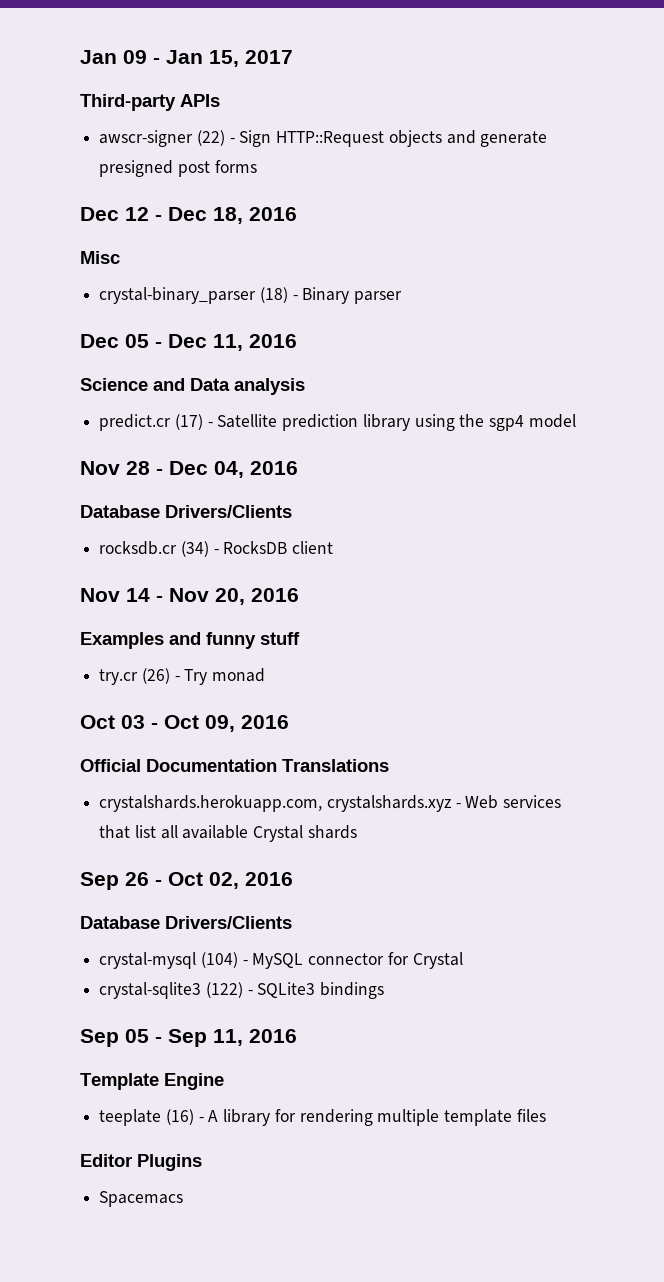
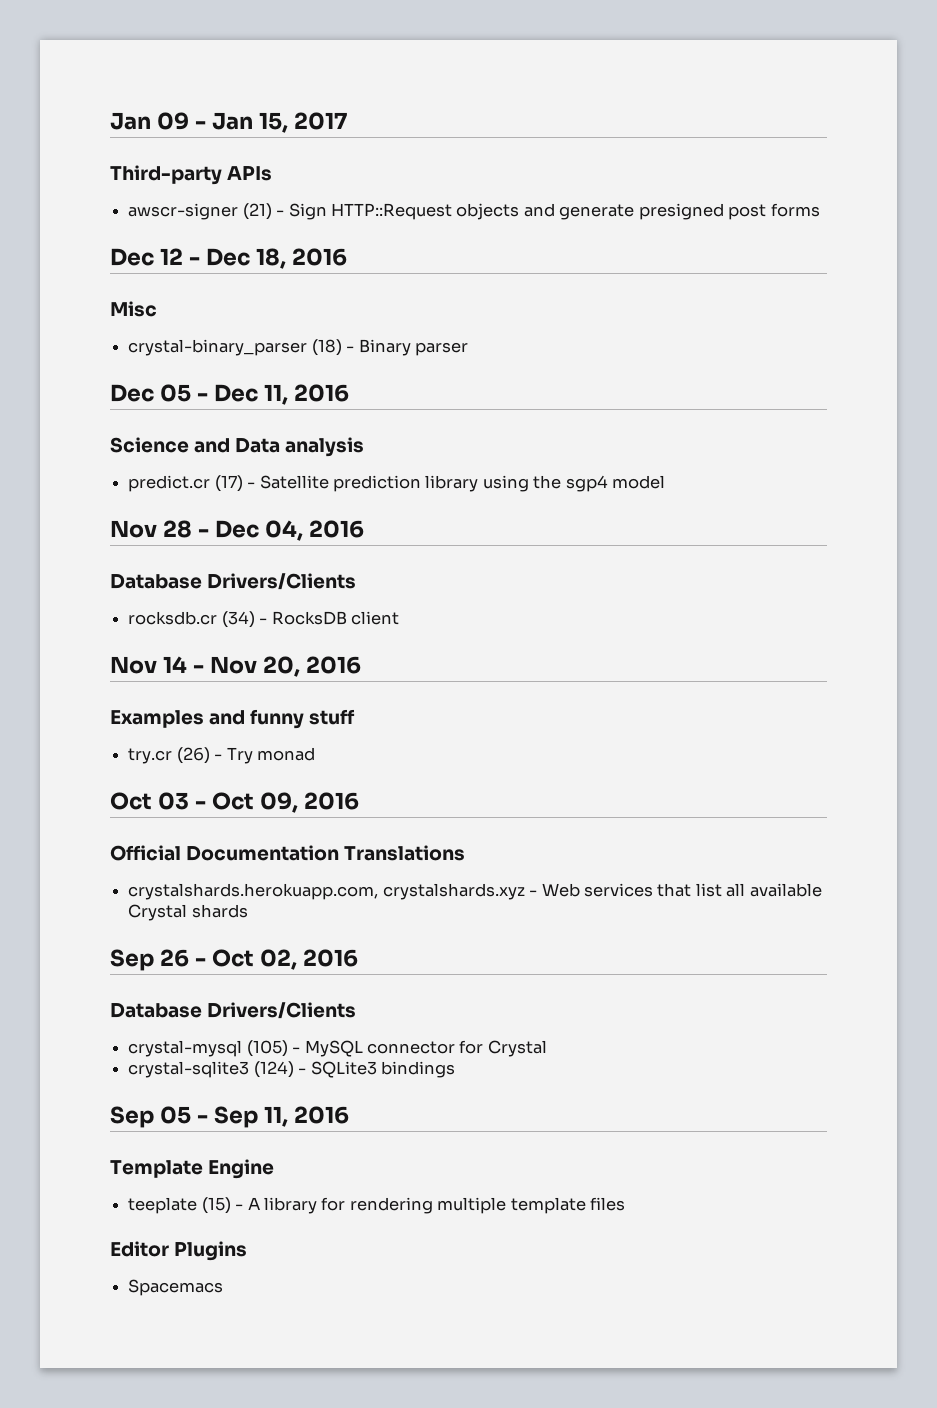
- awscr-signer (22) - Sign HTTP::Request objects and generate presigned post forms
+ awscr-signer (21) - Sign HTTP::Request objects and generate presigned post forms
- crystal-mysql (104) - MySQL connector for Crystal
+ crystal-mysql (105) - MySQL connector for Crystal
- crystal-sqlite3 (122) - SQLite3 bindings
+ crystal-sqlite3 (124) - SQLite3 bindings
- teeplate (16) - A library for rendering multiple template files
+ teeplate (15) - A library for rendering multiple template files

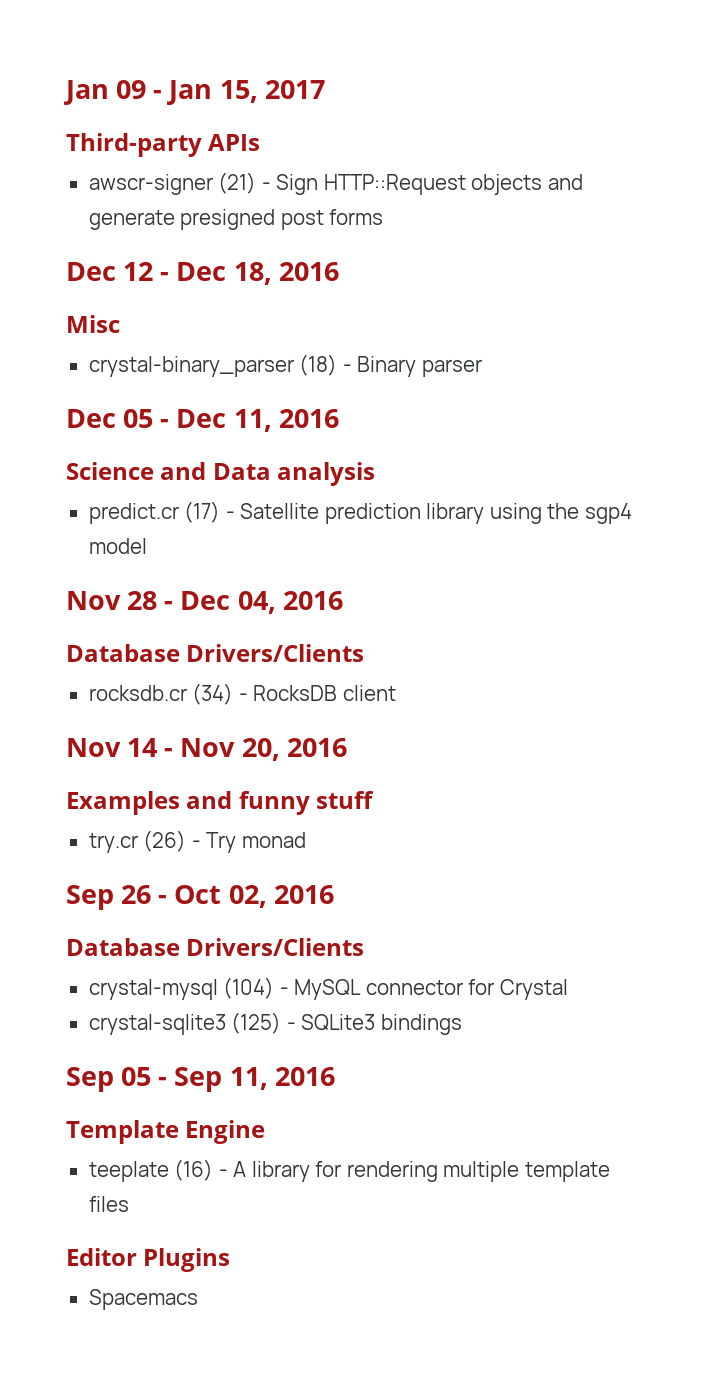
- Oct 03 - Oct 09, 2016
- Official Documentation Translations
- crystalshards.herokuapp.com, crystalshards.xyz - Web services that list all available Crystal shards
- crystal-mysql (105) - MySQL connector for Crystal
+ crystal-mysql (104) - MySQL connector for Crystal
- crystal-sqlite3 (124) - SQLite3 bindings
+ crystal-sqlite3 (125) - SQLite3 bindings
- teeplate (15) - A library for rendering multiple template files
+ teeplate (16) - A library for rendering multiple template files

